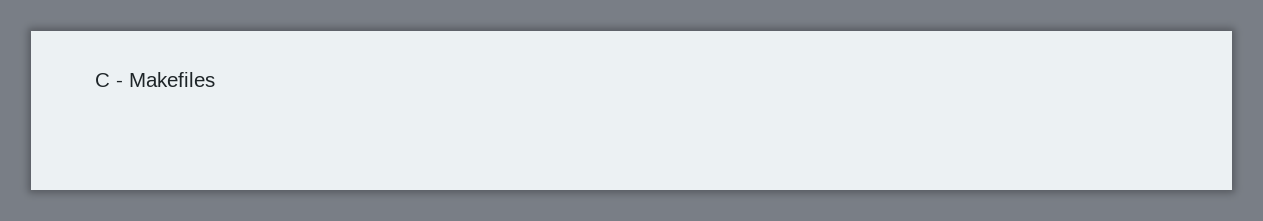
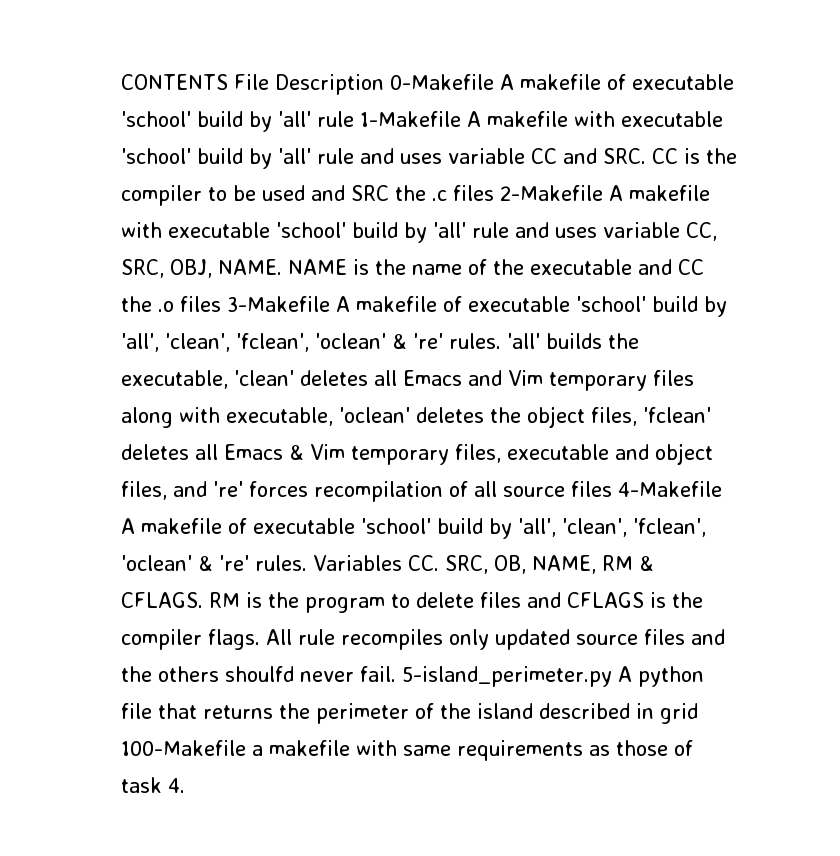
- C - Makefiles
+ CONTENTS File Description 0-Makefile A makefile of executable 'school' build by 'all' rule 1-Makefile A makefile with executable 'school' build by 'all' rule and uses variable CC and SRC. CC is the compiler to be used and SRC the .c files 2-Makefile A makefile with executable 'school' build by 'all' rule and uses variable CC, SRC, OBJ, NAME. NAME is the name of the executable and CC the .o files 3-Makefile A makefile of executable 'school' build by 'all', 'clean', 'fclean', 'oclean' & 're' rules. 'all' builds the executable, 'clean' deletes all Emacs and Vim temporary files along with executable, 'oclean' deletes the object files, 'fclean' deletes all Emacs & Vim temporary files, executable and object files, and 're' forces recompilation of all source files 4-Makefile A makefile of executable 'school' build by 'all', 'clean', 'fclean', 'oclean' & 're' rules. Variables CC. SRC, OB, NAME, RM & CFLAGS. RM is the program to delete files and CFLAGS is the compiler flags. All rule recompiles only updated source files and the others shoulfd never fail. 5-island_perimeter.py A python file that returns the perimeter of the island described in grid 100-Makefile a makefile with same requirements as those of task 4.

